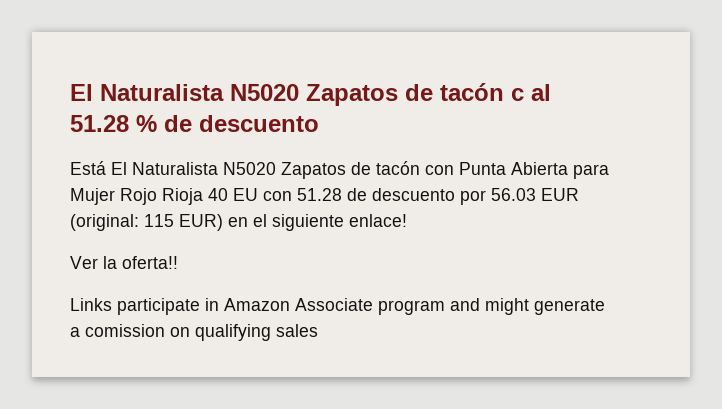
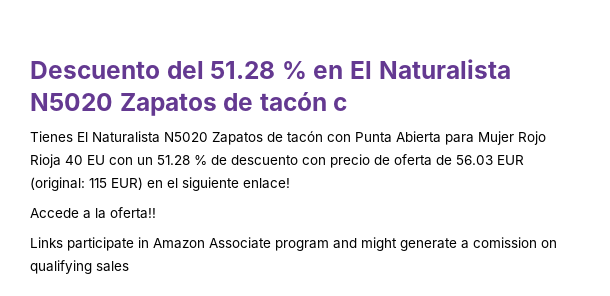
- El Naturalista N5020 Zapatos de tacón c al 51.28 % de descuento
- Está El Naturalista N5020 Zapatos de tacón con Punta Abierta para Mujer Rojo Rioja 40 EU con 51.28 de descuento por 56.03 EUR (original: 115 EUR) en el siguiente enlace!
+ Descuento del 51.28 % en El Naturalista N5020 Zapatos de tacón c
+ Tienes El Naturalista N5020 Zapatos de tacón con Punta Abierta para Mujer Rojo Rioja 40 EU con un 51.28 % de descuento con precio de oferta de 56.03 EUR (original: 115 EUR) en el siguiente enlace!
- Ver la oferta!!
+ Accede a la oferta!!

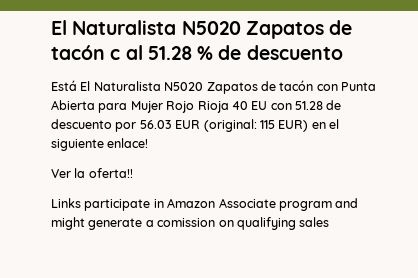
- Descuento del 51.28 % en El Naturalista N5020 Zapatos de tacón c
- Tienes El Naturalista N5020 Zapatos de tacón con Punta Abierta para Mujer Rojo Rioja 40 EU con un 51.28 % de descuento con precio de oferta de 56.03 EUR (original: 115 EUR) en el siguiente enlace!
+ El Naturalista N5020 Zapatos de tacón c al 51.28 % de descuento
+ Está El Naturalista N5020 Zapatos de tacón con Punta Abierta para Mujer Rojo Rioja 40 EU con 51.28 de descuento por 56.03 EUR (original: 115 EUR) en el siguiente enlace!
- Accede a la oferta!!
+ Ver la oferta!!

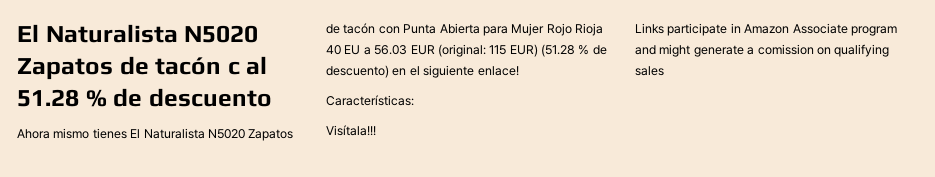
- Está El Naturalista N5020 Zapatos de tacón con Punta Abierta para Mujer Rojo Rioja 40 EU con 51.28 de descuento por 56.03 EUR (original: 115 EUR) en el siguiente enlace!
+ Ahora mismo tienes El Naturalista N5020 Zapatos de tacón con Punta Abierta para Mujer Rojo Rioja 40 EU a 56.03 EUR (original: 115 EUR) (51.28 % de descuento) en el siguiente enlace!
- Ver la oferta!!
+ Características:
+ Visítala!!!

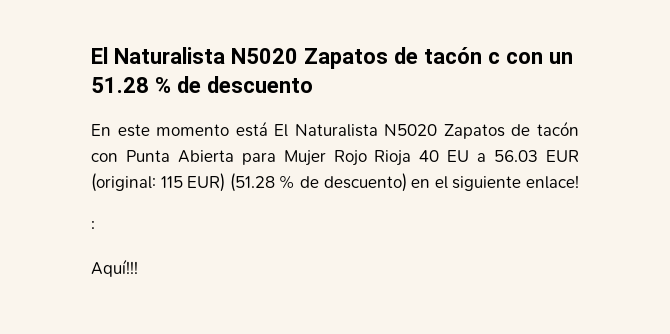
- El Naturalista N5020 Zapatos de tacón c al 51.28 % de descuento
+ El Naturalista N5020 Zapatos de tacón c con un 51.28 % de descuento
- Ahora mismo tienes El Naturalista N5020 Zapatos de tacón con Punta Abierta para Mujer Rojo Rioja 40 EU a 56.03 EUR (original: 115 EUR) (51.28 % de descuento) en el siguiente enlace!
+ En este momento está El Naturalista N5020 Zapatos de tacón con Punta Abierta para Mujer Rojo Rioja 40 EU a 56.03 EUR (original: 115 EUR) (51.28 % de descuento) en el siguiente enlace!
- Características:
- Visítala!!!
- Links participate in Amazon Associate program and might generate a comission on qualifying sales
+ :
+ Aquí!!!

